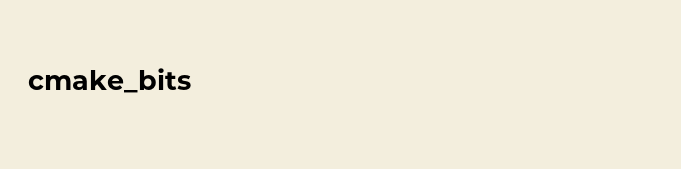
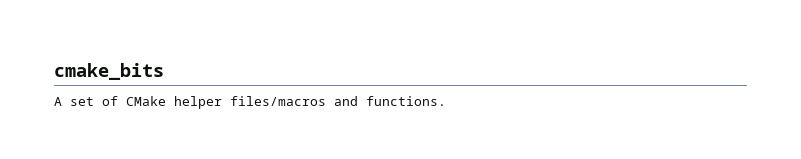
+ A set of CMake helper files/macros and functions.

